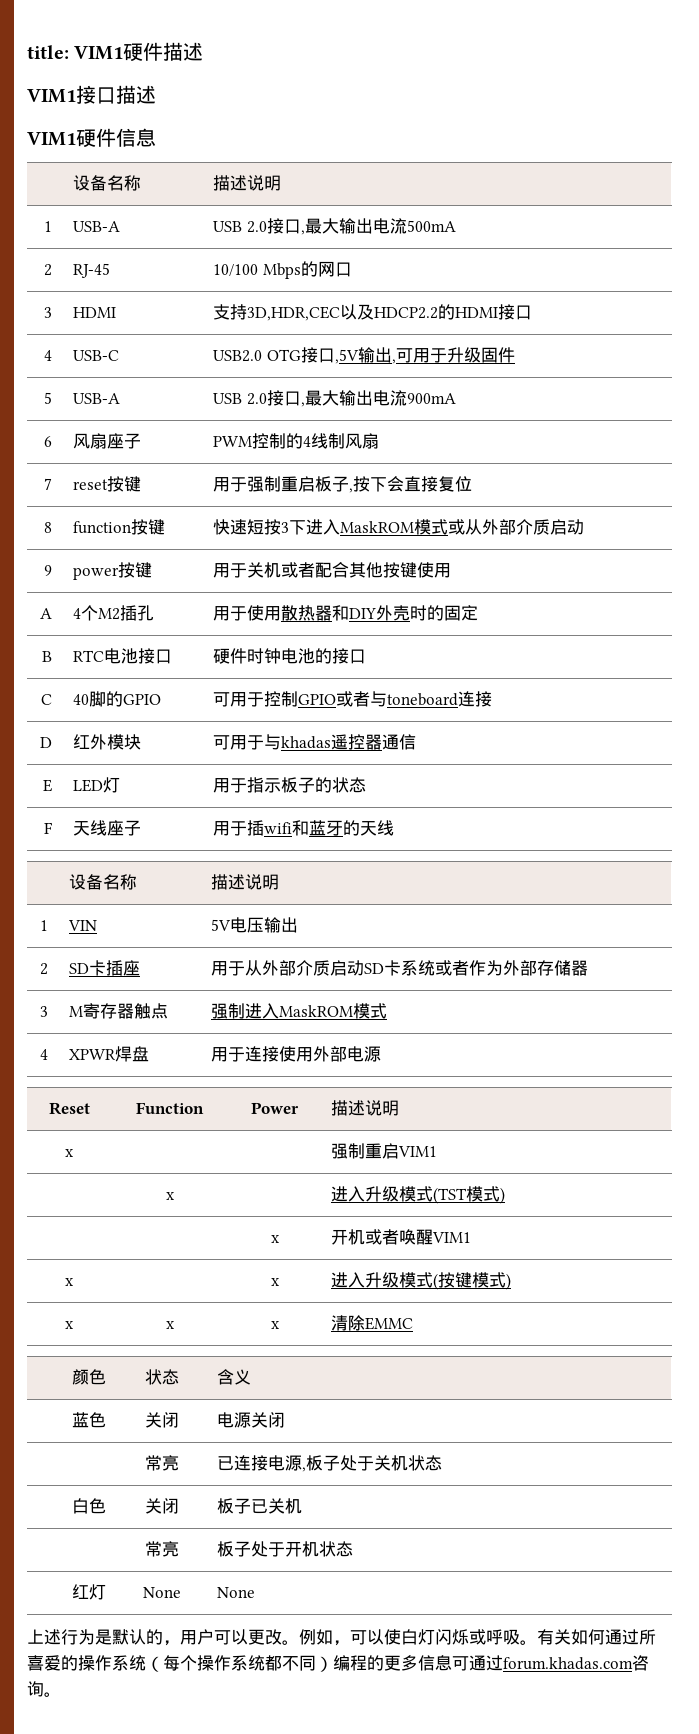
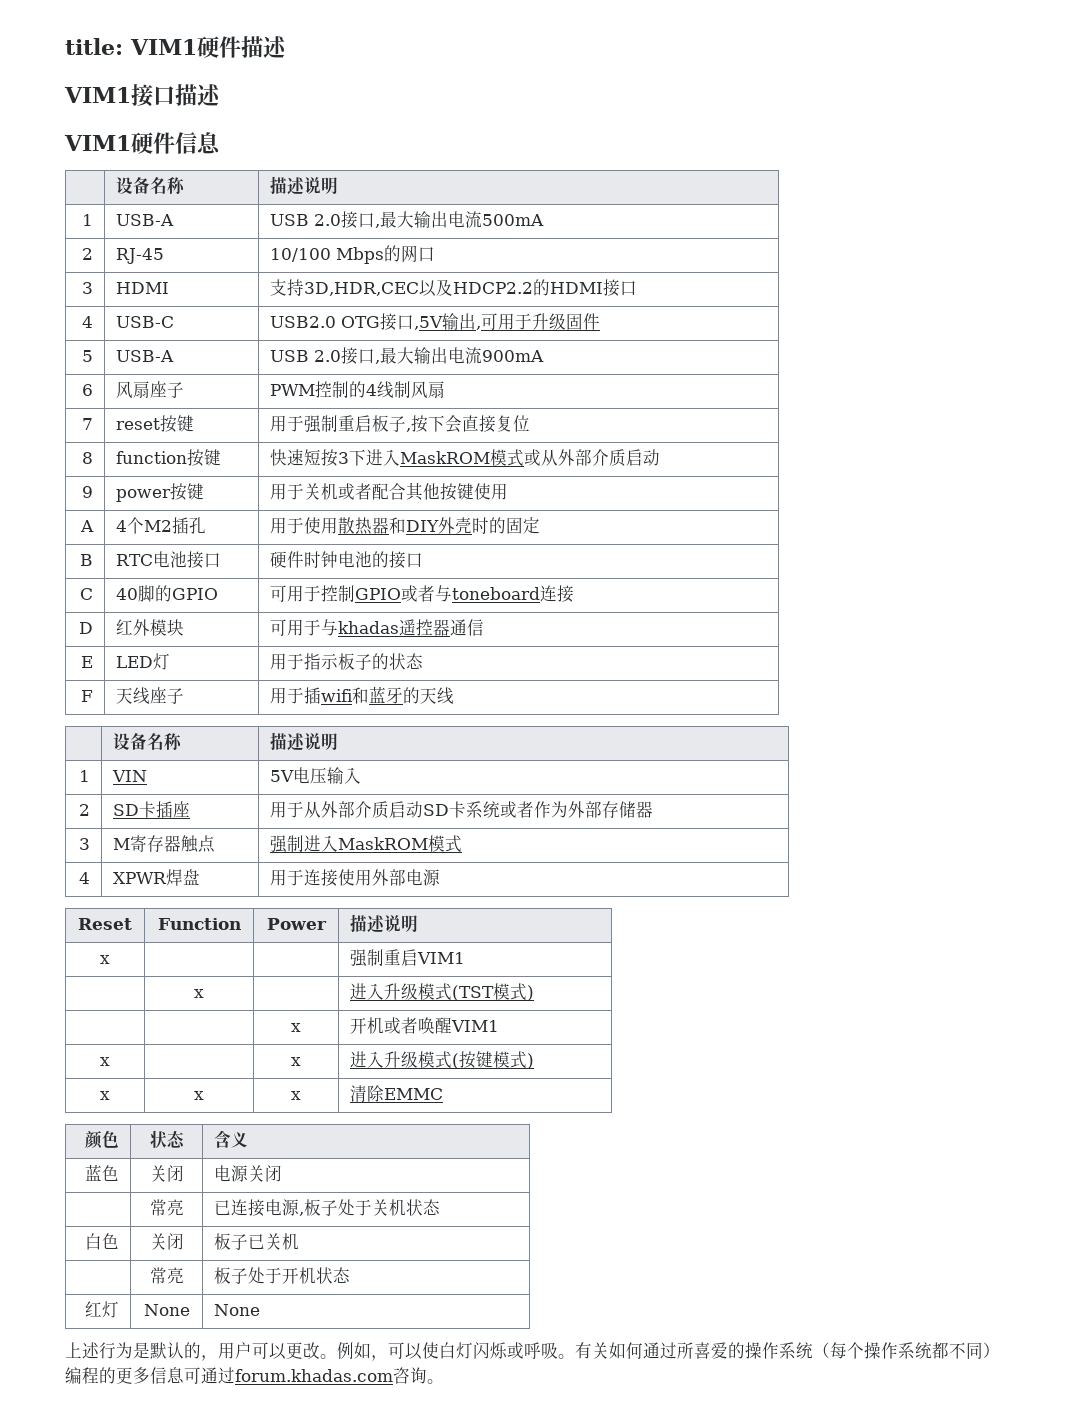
- 1 | VIN | 5V电压输出
+ 1 | VIN | 5V电压输入

